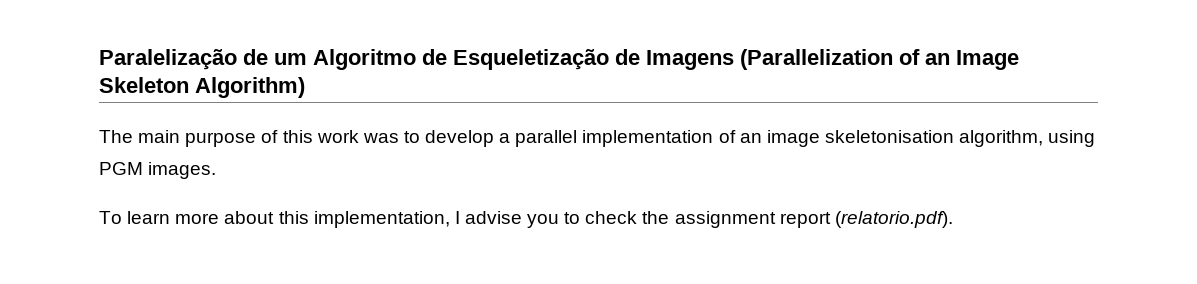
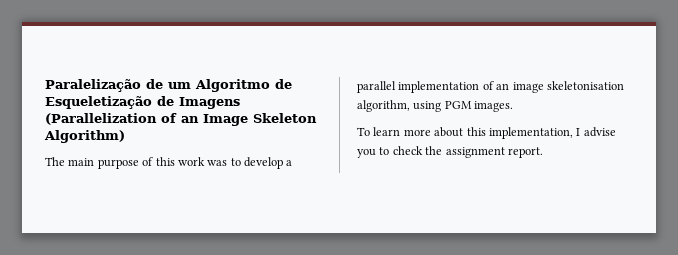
- To learn more about this implementation, I advise you to check the assignment report (relatorio.pdf).
+ To learn more about this implementation, I advise you to check the assignment report.

